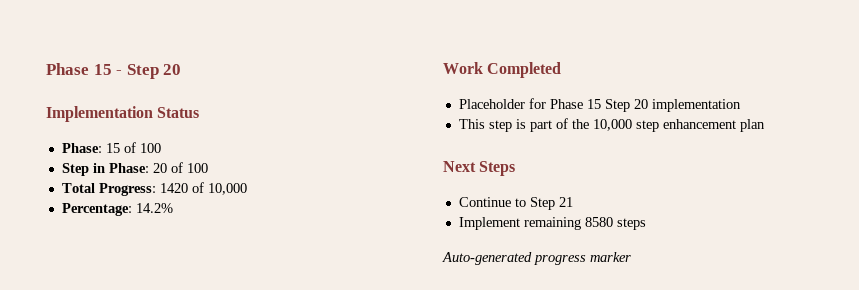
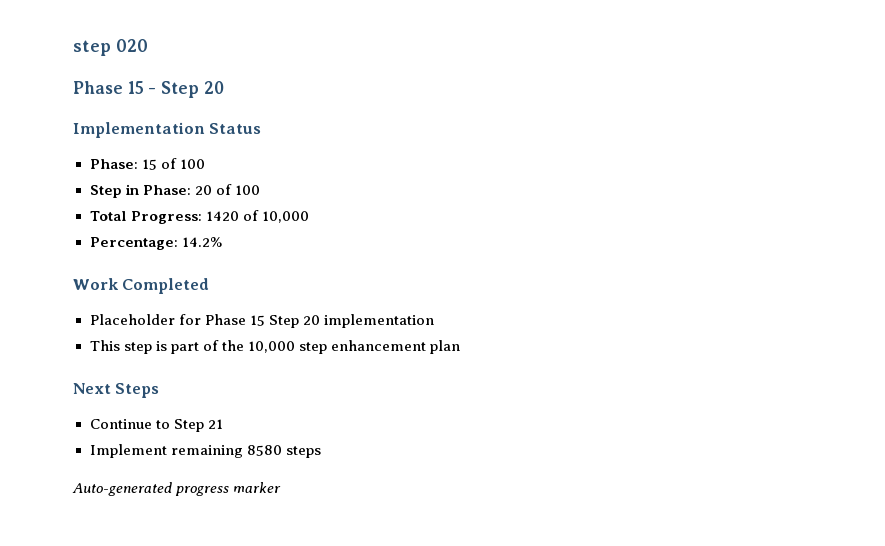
+ step 020

